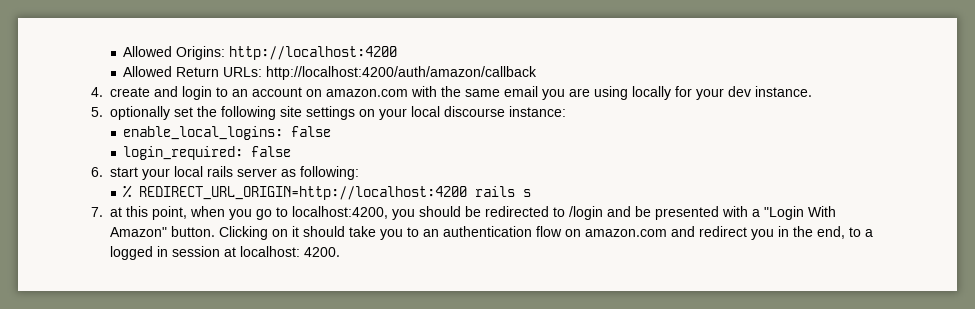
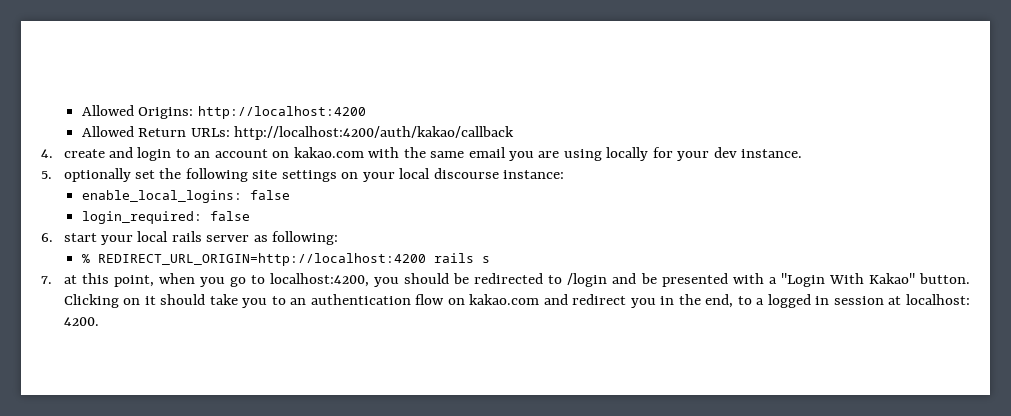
- Allowed Return URLs: http://localhost:4200/auth/amazon/callback
+ Allowed Return URLs: http://localhost:4200/auth/kakao/callback
- 4. create and login to an account on amazon.com with the same email you are using locally for your dev instance.
+ 4. create and login to an account on kakao.com with the same email you are using locally for your dev instance.
- 7. at this point, when you go to localhost:4200, you should be redirected to /login and be presented with a "Login With Amazon" button.
+ 7. at this point, when you go to localhost:4200, you should be redirected to /login and be presented with a "Login With Kakao" button.
- Clicking on it should take you to an authentication flow on amazon.com and redirect you in the end, to a logged in session at localhost: 4200.
+ Clicking on it should take you to an authentication flow on kakao.com and redirect you in the end, to a logged in session at localhost: 4200.

